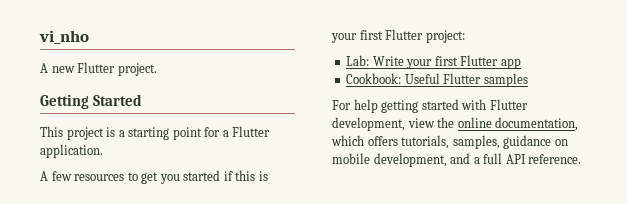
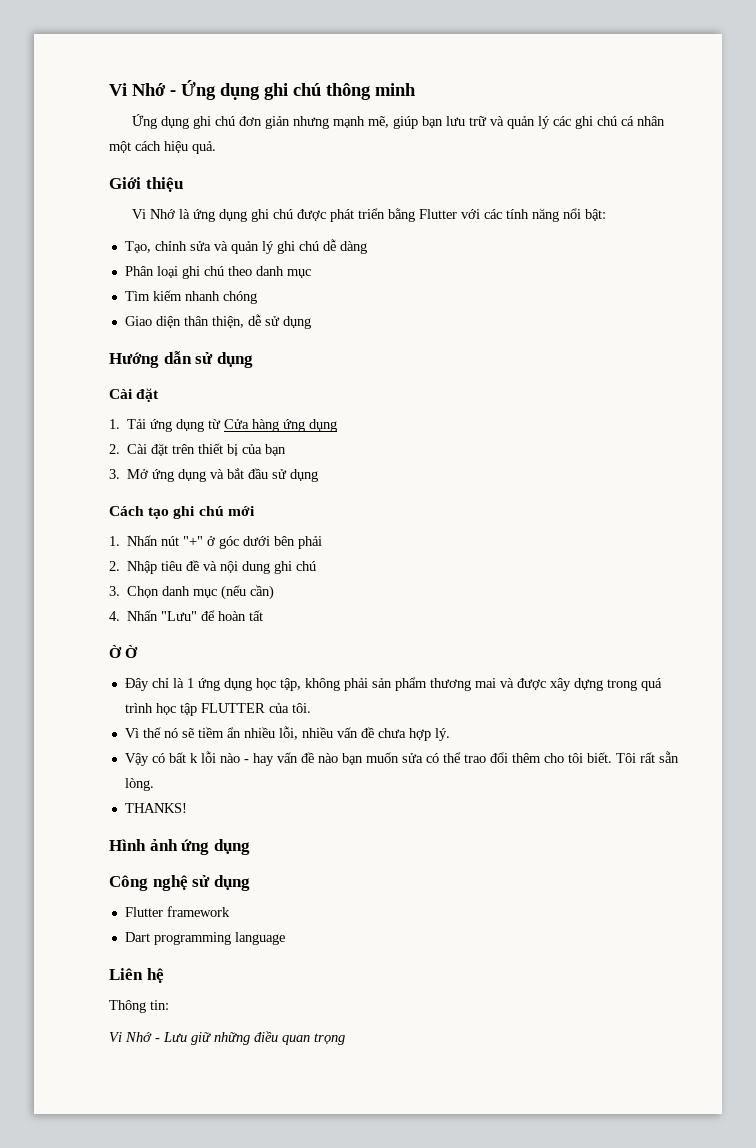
- vi_nho
- A new Flutter project.
- Getting Started
- This project is a starting point for a Flutter application.
- A few resources to get you started if this is your first Flutter project:
- Lab: Write your first Flutter app
- Cookbook: Useful Flutter samples
- For help getting started with Flutter development, view the online documentation, which offers tutorials, samples, guidance on mobile development, and a full API reference.
+ Vi Nhớ - Ứng dụng ghi chú thông minh
+ Ứng dụng ghi chú đơn giản nhưng mạnh mẽ, giúp bạn lưu trữ và quản lý các ghi chú cá nhân một cách hiệu quả.
+ Giới thiệu
+ Vi Nhớ là ứng dụng ghi chú được phát triển bằng Flutter với các tính năng nổi bật:
+ Tạo, chỉnh sửa và quản lý ghi chú dễ dàng
+ Phân loại ghi chú theo danh mục
+ Tìm kiếm nhanh chóng
+ Giao diện thân thiện, dễ sử dụng
+ Hướng dẫn sử dụng
+ Cài đặt
+ 1. Tải ứng dụng từ Cửa hàng ứng dụng
+ 2. Cài đặt trên thiết bị của bạn
+ 3. Mở ứng dụng và bắt đầu sử dụng
+ Cách tạo ghi chú mới
+ 1. Nhấn nút "+" ở góc dưới bên phải
+ 2. Nhập tiêu đề và nội dung ghi chú
+ 3. Chọn danh mục (nếu cần)
+ 4. Nhấn "Lưu" để hoàn tất
+ Ờ Ờ
+ Đây chỉ là 1 ứng dụng học tập, không phải sản phẩm thương mai và được xây dựng trong quá trình học tập FLUTTER của tôi.
+ Vì thế nó sẽ tiềm ẩn nhiều lỗi, nhiều vấn đề chưa hợp lý.
+ Vậy có bất k lỗi nào - hay vấn đề nào bạn muốn sửa có thể trao đổi thêm cho tôi biết. Tôi rất sẵn lòng.
+ THANKS!
+ Hình ảnh ứng dụng
+ Công nghệ sử dụng
+ Flutter framework
+ Dart programming language
+ Liên hệ
+ Thông tin:
+ Vi Nhớ - Lưu giữ những điều quan trọng

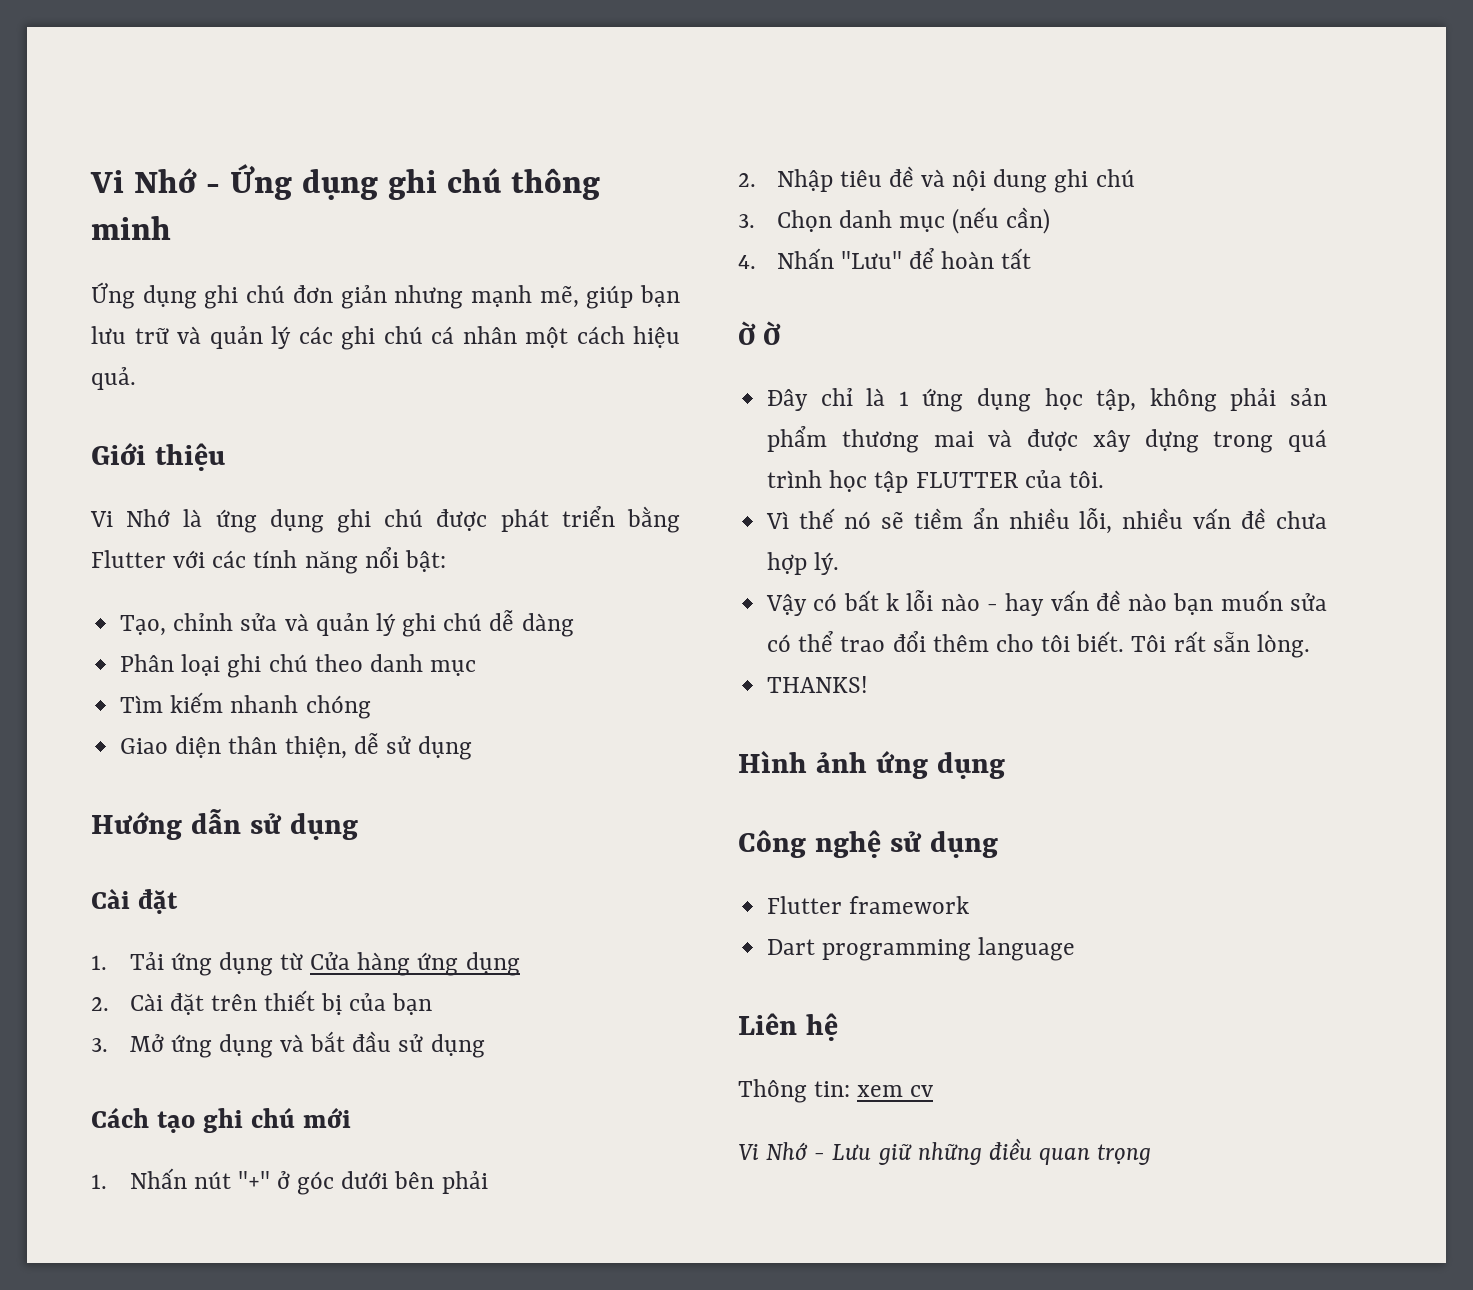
- Thông tin:
+ Thông tin: xem cv

